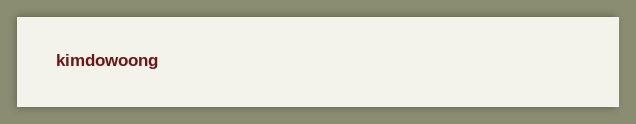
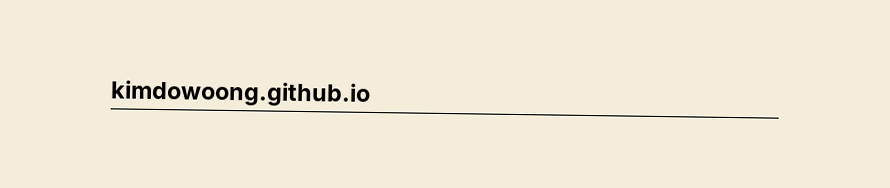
- kimdowoong
+ kimdowoong.github.io

